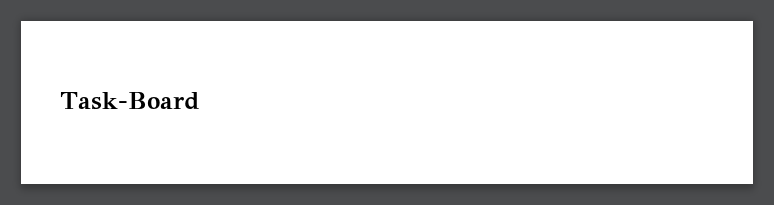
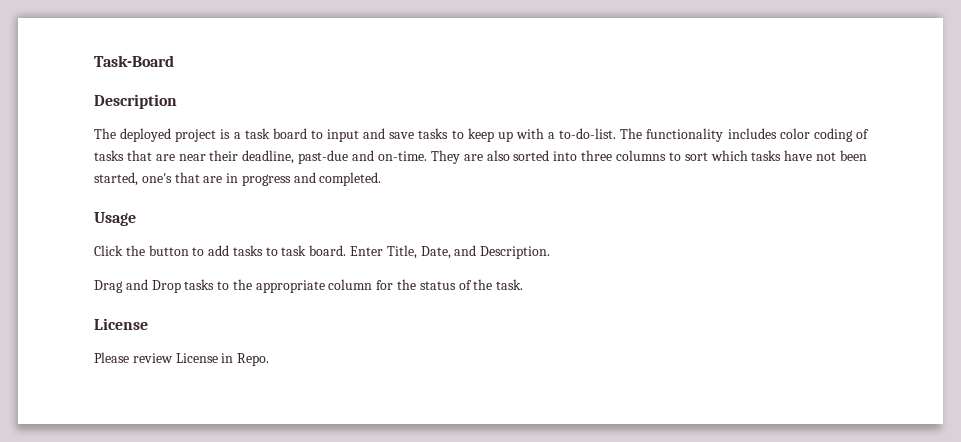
+ Description
+ The deployed project is a task board to input and save tasks to keep up with a to-do-list. The functionality includes color coding of tasks that are near their deadline, past-due and on-time. They are also sorted into three columns to sort which tasks have not been started, one's that are in progress and completed.
+ Usage
+ Click the button to add tasks to task board. Enter Title, Date, and Description.
+ Drag and Drop tasks to the appropriate column for the status of the task.
+ License
+ Please review License in Repo.

